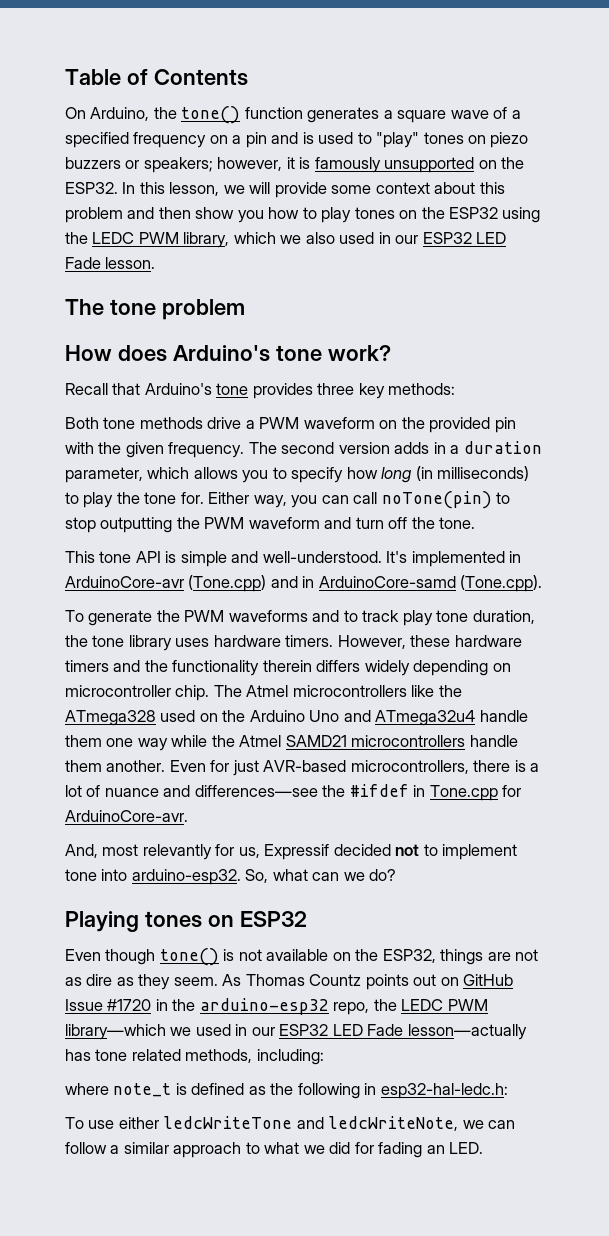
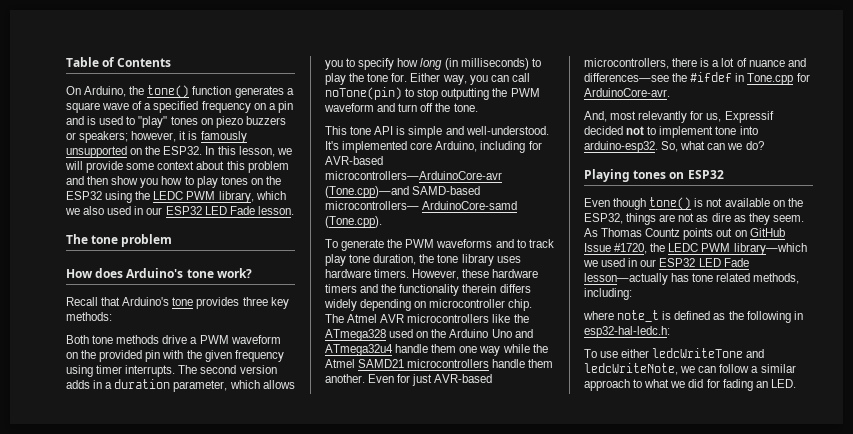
- Both tone methods drive a PWM waveform on the provided pin with the given frequency.
+ Both tone methods drive a PWM waveform on the provided pin with the given frequency using timer interrupts.
- It's implemented in ArduinoCore-avr (Tone.cpp) and in ArduinoCore-samd (Tone.cpp).
+ It's implemented core Arduino, including for AVR-based microcontrollers—ArduinoCore-avr (Tone.cpp)—and SAMD-based microcontrollers— ArduinoCore-samd (Tone.cpp).
- The Atmel microcontrollers like the ATmega328 used on the Arduino Uno and ATmega32u4 handle them one way while the Atmel SAMD21 microcontrollers handle them another.
+ The Atmel AVR microcontrollers like the ATmega328 used on the Arduino Uno and ATmega32u4 handle them one way while the Atmel SAMD21 microcontrollers handle them another.
- As Thomas Countz points out on GitHub Issue #1720 in the arduino-esp32 repo, the LEDC PWM library—which we used in our ESP32 LED Fade lesson—actually has tone related methods, including:
+ As Thomas Countz points out on GitHub Issue #1720, the LEDC PWM library—which we used in our ESP32 LED Fade lesson—actually has tone related methods, including:

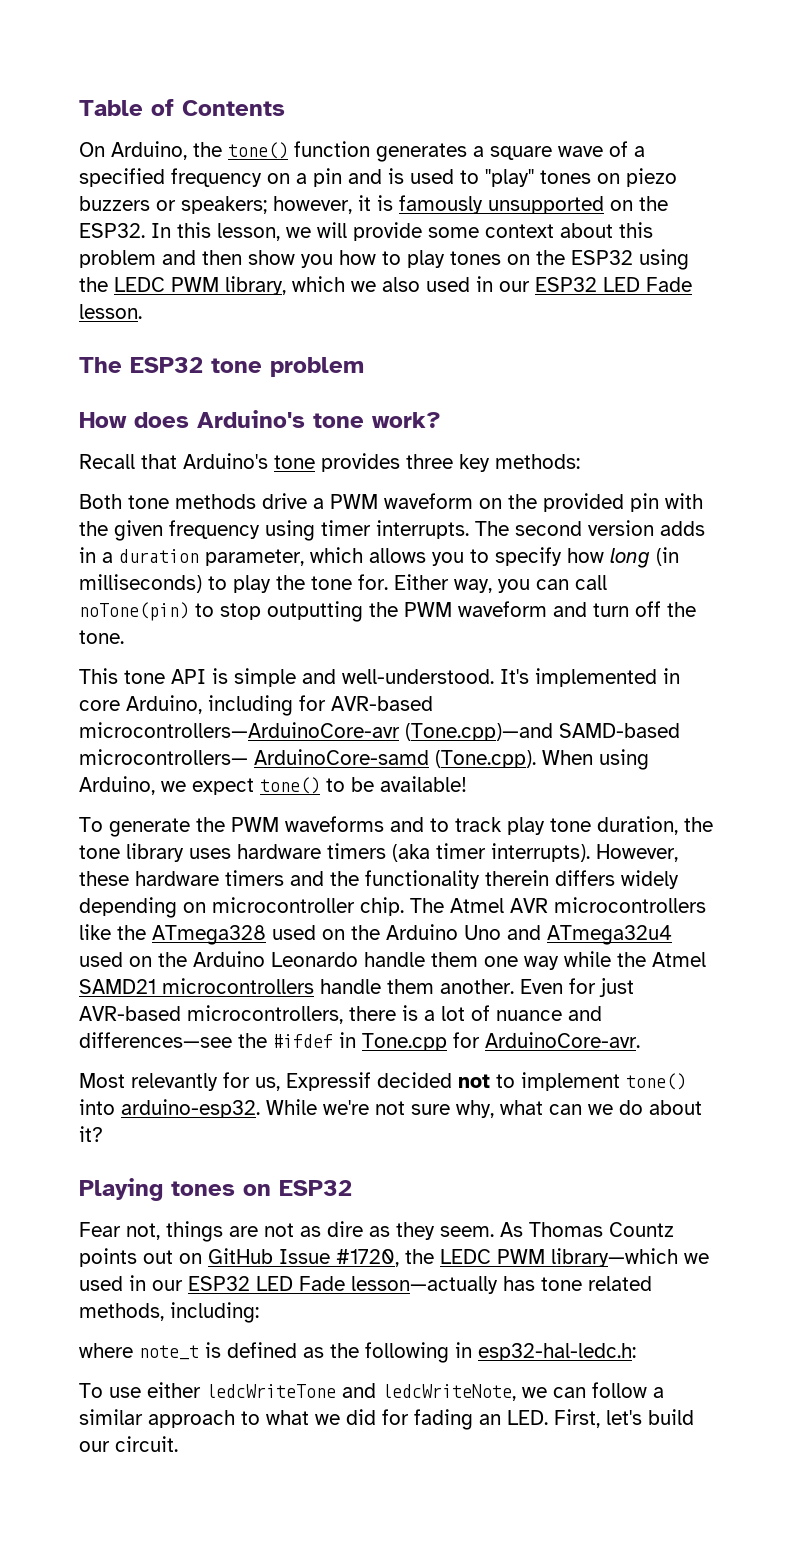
- The tone problem
+ The ESP32 tone problem
- It's implemented core Arduino, including for AVR-based microcontrollers—ArduinoCore-avr (Tone.cpp)—and SAMD-based microcontrollers— ArduinoCore-samd (Tone.cpp).
+ It's implemented in core Arduino, including for AVR-based microcontrollers—ArduinoCore-avr (Tone.cpp)—and SAMD-based microcontrollers— ArduinoCore-samd (Tone.cpp). When using Arduino, we expect tone() to be available!
- To generate the PWM waveforms and to track play tone duration, the tone library uses hardware timers.
+ To generate the PWM waveforms and to track play tone duration, the tone library uses hardware timers (aka timer interrupts).
- The Atmel AVR microcontrollers like the ATmega328 used on the Arduino Uno and ATmega32u4 handle them one way while the Atmel SAMD21 microcontrollers handle them another.
+ The Atmel AVR microcontrollers like the ATmega328 used on the Arduino Uno and ATmega32u4 used on the Arduino Leonardo handle them one way while the Atmel SAMD21 microcontrollers handle them another.
- And, most relevantly for us, Expressif decided not to implement tone into arduino-esp32.
+ Most relevantly for us, Expressif decided not to implement tone() into arduino-esp32.
- So, what can we do?
+ While we're not sure why, what can we do about it?
  Playing tones on ESP32
- Even though tone() is not available on the ESP32, things are not as dire as they seem.
+ Fear not, things are not as dire as they seem.
- To use either ledcWriteTone and ledcWriteNote, we can follow a similar approach to what we did for fading an LED.
+ To use either ledcWriteTone and ledcWriteNote, we can follow a similar approach to what we did for fading an LED. First, let's build our circuit.

